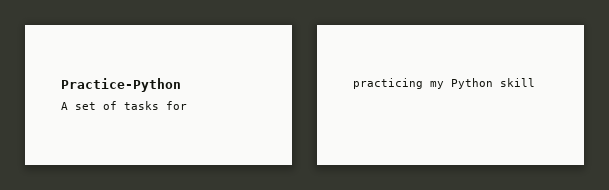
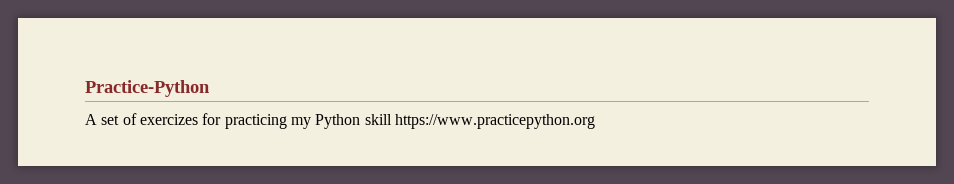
- A set of tasks for practicing my Python skill
+ A set of exercizes for practicing my Python skill https://www.practicepython.org

